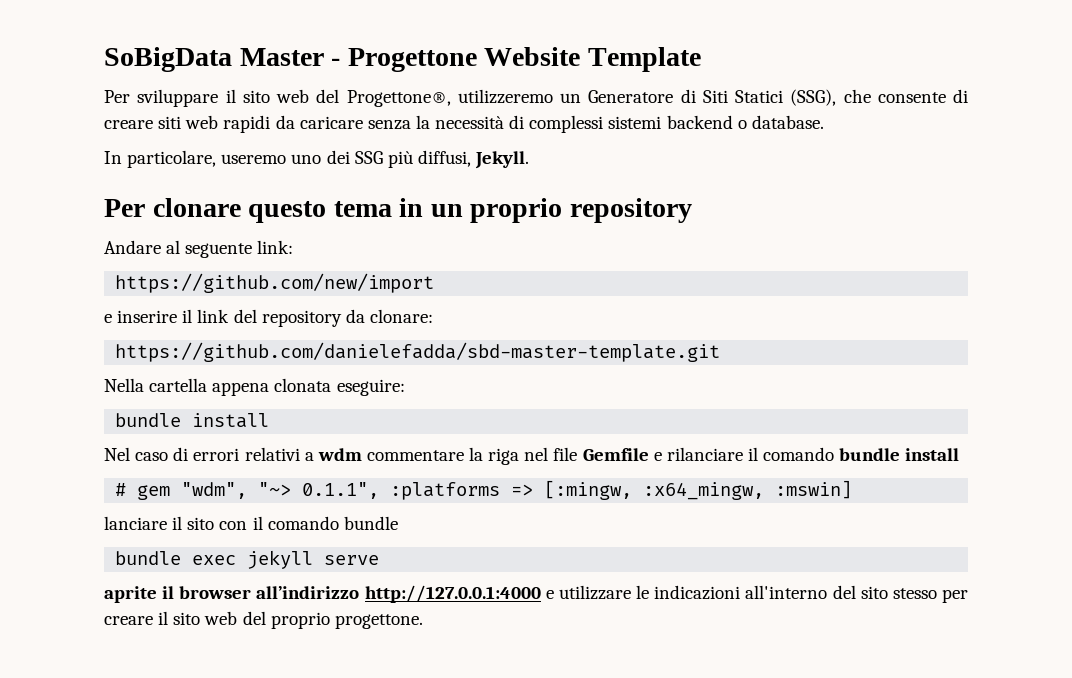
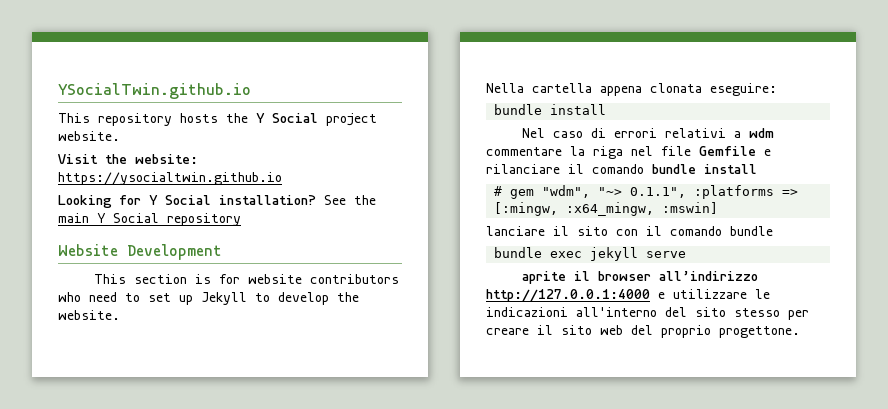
- SoBigData Master - Progettone Website Template
- Per sviluppare il sito web del Progettone®, utilizzeremo un Generatore di Siti Statici (SSG), che consente di creare siti web rapidi da caricare senza la necessità di complessi sistemi backend o database.
- In particolare, useremo uno dei SSG più diffusi, Jekyll.
- Per clonare questo tema in un proprio repository
- Andare al seguente link:
- https://github.com/new/import
- e inserire il link del repository da clonare:
- https://github.com/danielefadda/sbd-master-template.git
+ YSocialTwin.github.io
+ This repository hosts the Y Social project website.
+ Visit the website: https://ysocialtwin.github.io
+ Looking for Y Social installation? See the main Y Social repository
+ Website Development
+ This section is for website contributors who need to set up Jekyll to develop the website.

